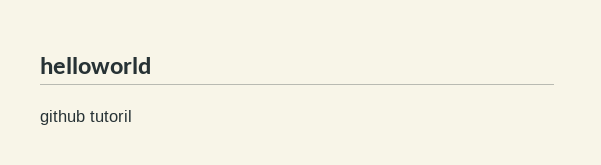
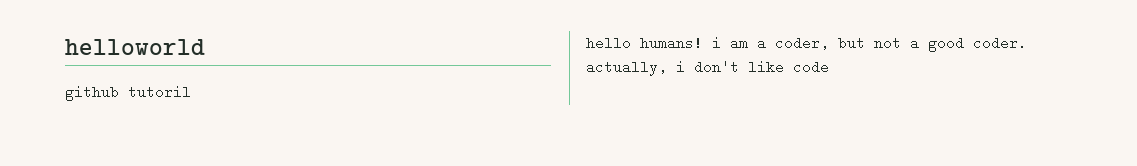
+ hello humans! i am a coder, but not a good coder. actually, i don't like code

